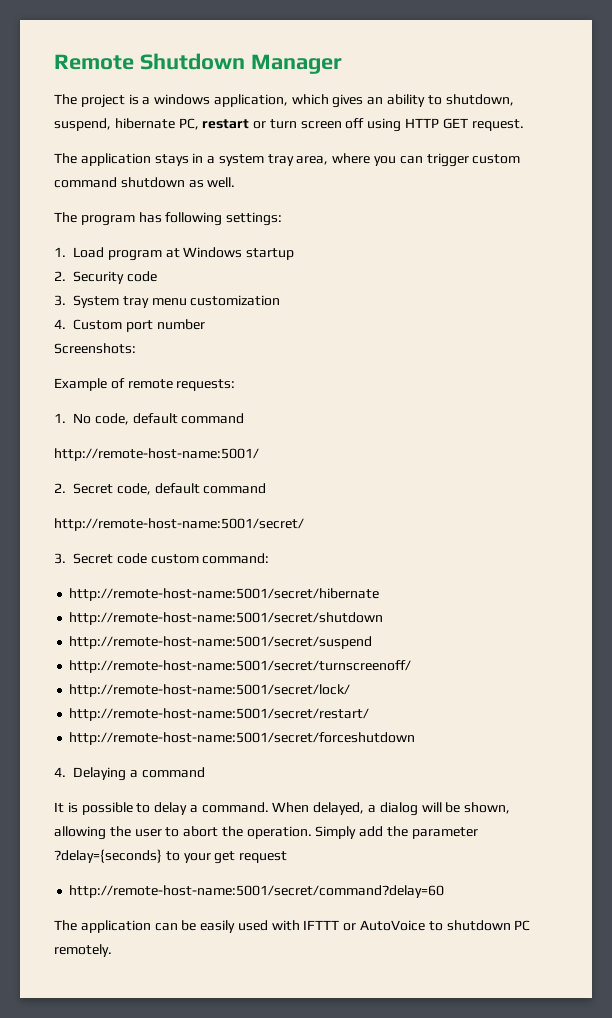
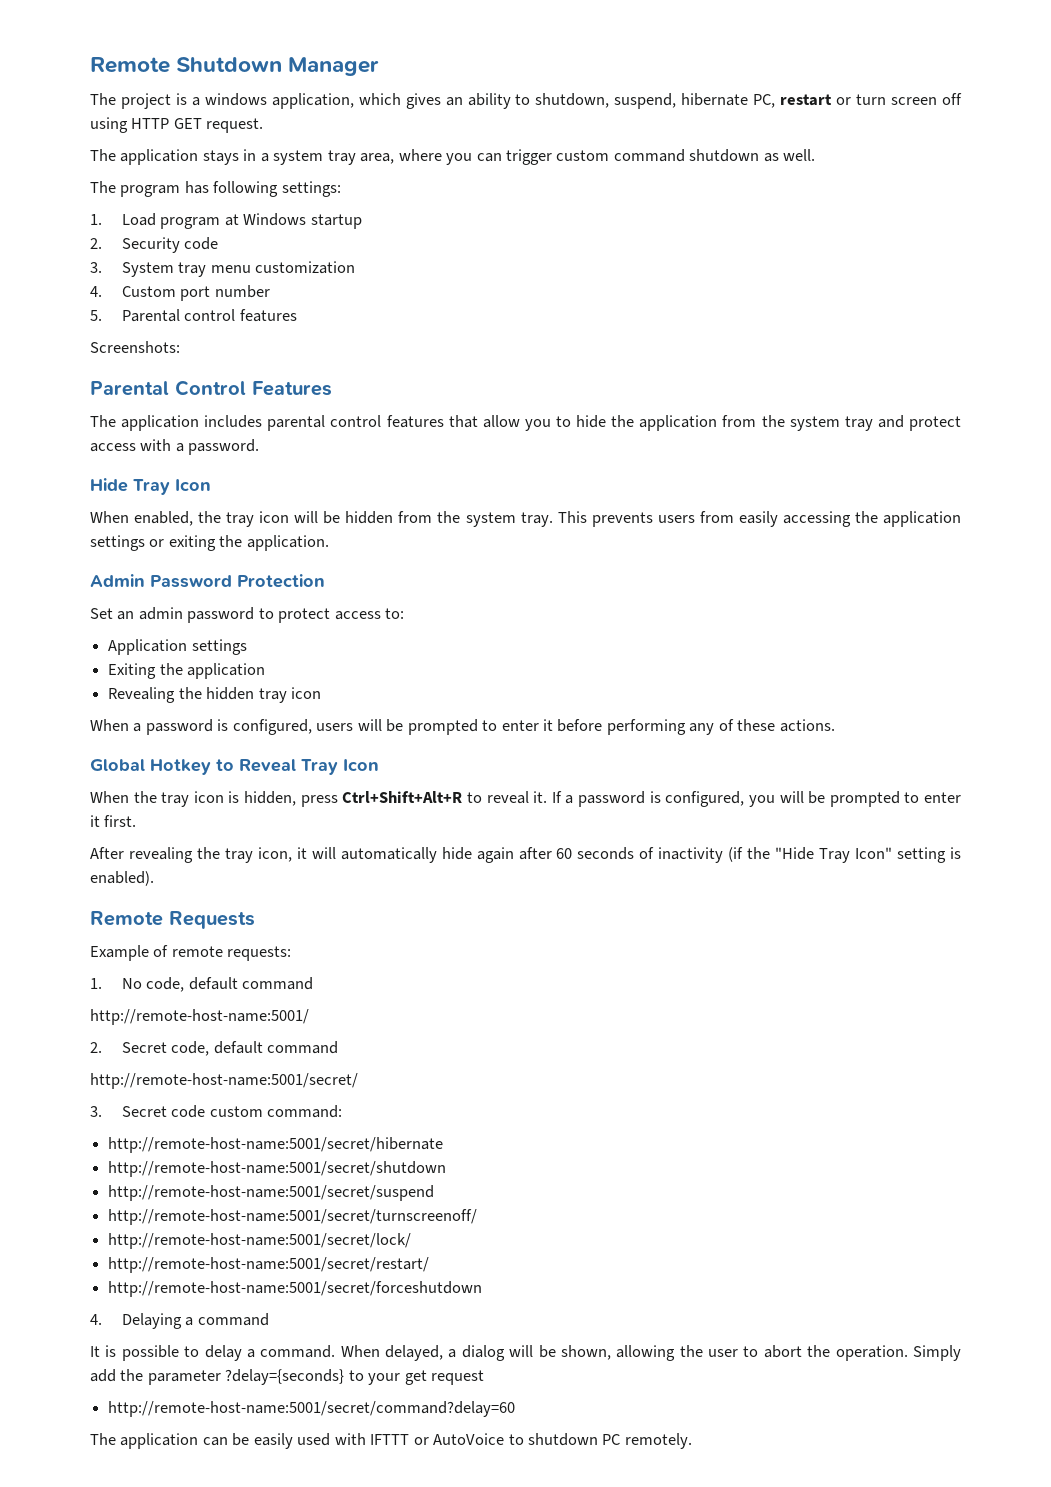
+ 5. Parental control features
  Screenshots:
+ Parental Control Features
+ The application includes parental control features that allow you to hide the application from the system tray and protect access with a password.
+ Hide Tray Icon
+ When enabled, the tray icon will be hidden from the system tray. This prevents users from easily accessing the application settings or exiting the application.
+ Admin Password Protection
+ Set an admin password to protect access to:
+ Application settings
+ Exiting the application
+ Revealing the hidden tray icon
+ When a password is configured, users will be prompted to enter it before performing any of these actions.
+ Global Hotkey to Reveal Tray Icon
+ When the tray icon is hidden, press Ctrl+Shift+Alt+R to reveal it. If a password is configured, you will be prompted to enter it first.
+ After revealing the tray icon, it will automatically hide again after 60 seconds of inactivity (if the "Hide Tray Icon" setting is enabled).
+ Remote Requests

